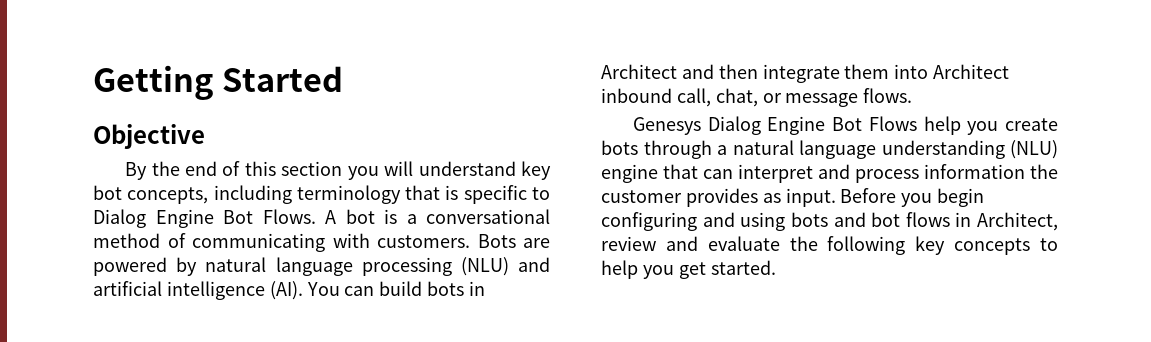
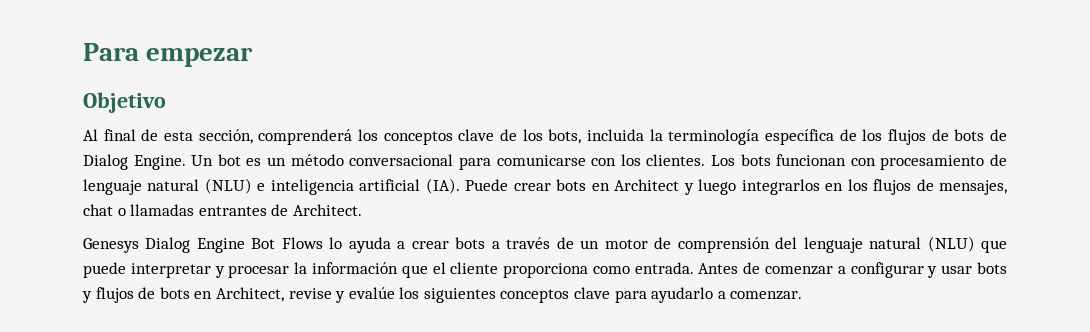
- Getting Started
- Objective
- By the end of this section you will understand key bot concepts, including terminology that is specific to Dialog Engine Bot Flows. A bot is a conversational method of communicating with customers. Bots are powered by natural language processing (NLU) and artificial intelligence (AI). You can build bots in Architect and then integrate them into Architect inbound call, chat, or message flows.
+ Para empezar
+ Objetivo
+ Al final de esta sección, comprenderá los conceptos clave de los bots, incluida la terminología específica de los flujos de bots de Dialog Engine. Un bot es un método conversacional para comunicarse con los clientes. Los bots funcionan con procesamiento de lenguaje natural (NLU) e inteligencia artificial (IA). Puede crear bots en Architect y luego integrarlos en los flujos de mensajes, chat o llamadas entrantes de Architect.
- Genesys Dialog Engine Bot Flows help you create bots through a natural language understanding (NLU) engine that can interpret and process information the customer provides as input. Before you begin configuring and using bots and bot flows in Architect, review and evaluate the following key concepts to help you get started.
+ Genesys Dialog Engine Bot Flows lo ayuda a crear bots a través de un motor de comprensión del lenguaje natural (NLU) que puede interpretar y procesar la información que el cliente proporciona como entrada. Antes de comenzar a configurar y usar bots y flujos de bots en Architect, revise y evalúe los siguientes conceptos clave para ayudarlo a comenzar.

